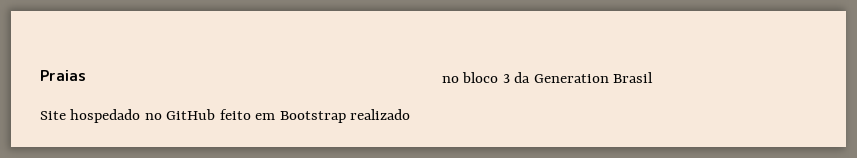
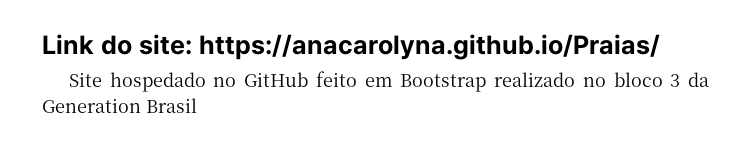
- Praias
+ Link do site: https://anacarolyna.github.io/Praias/

